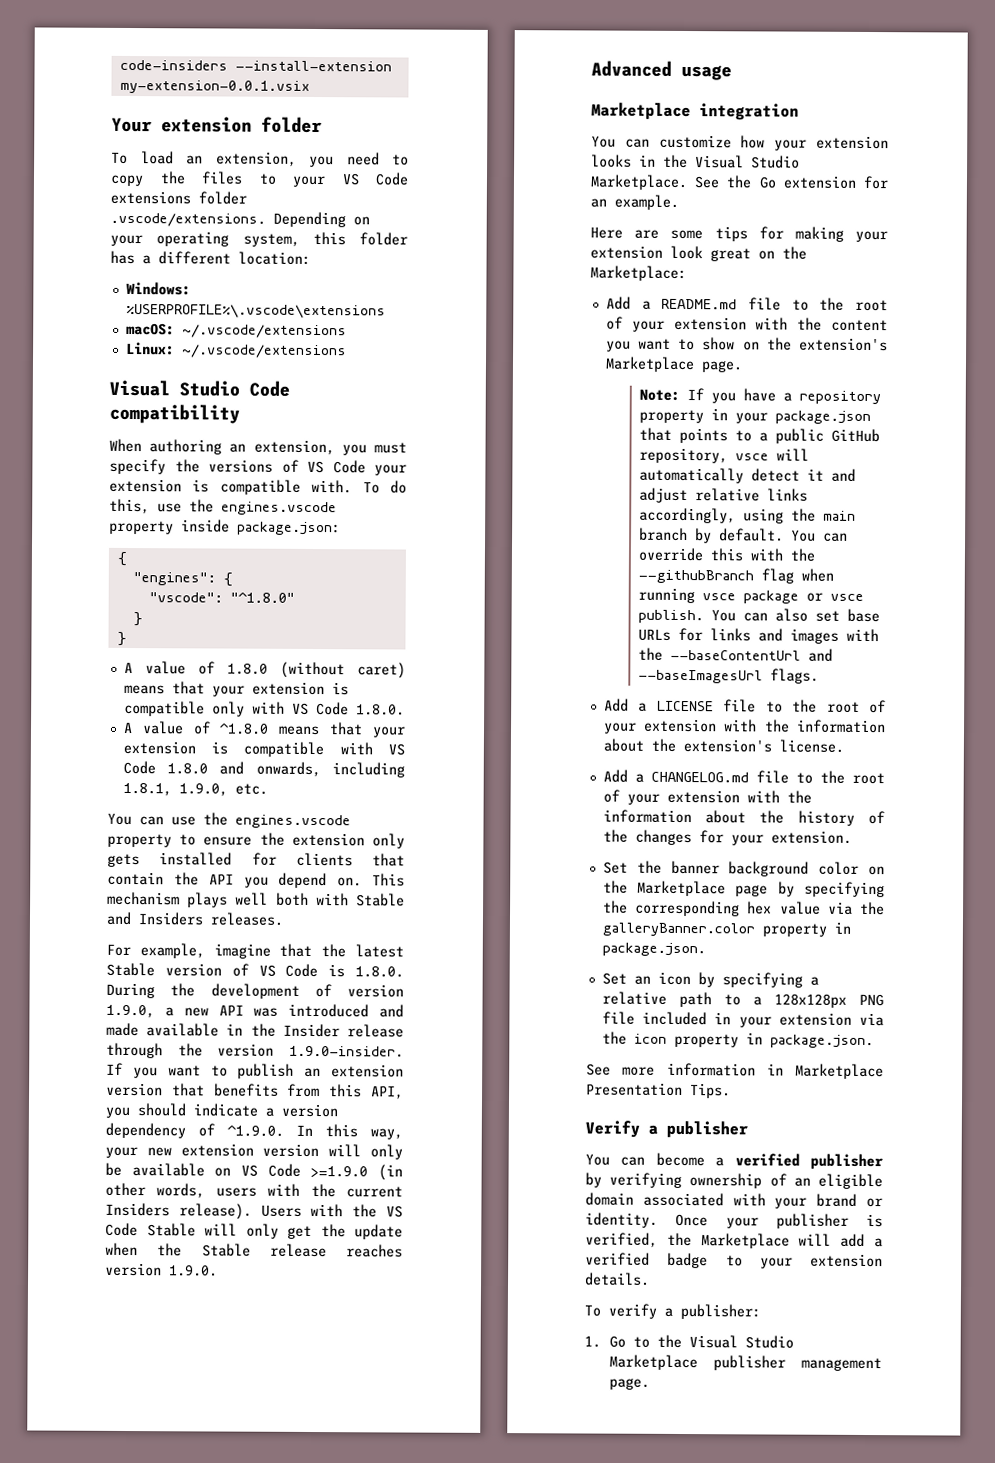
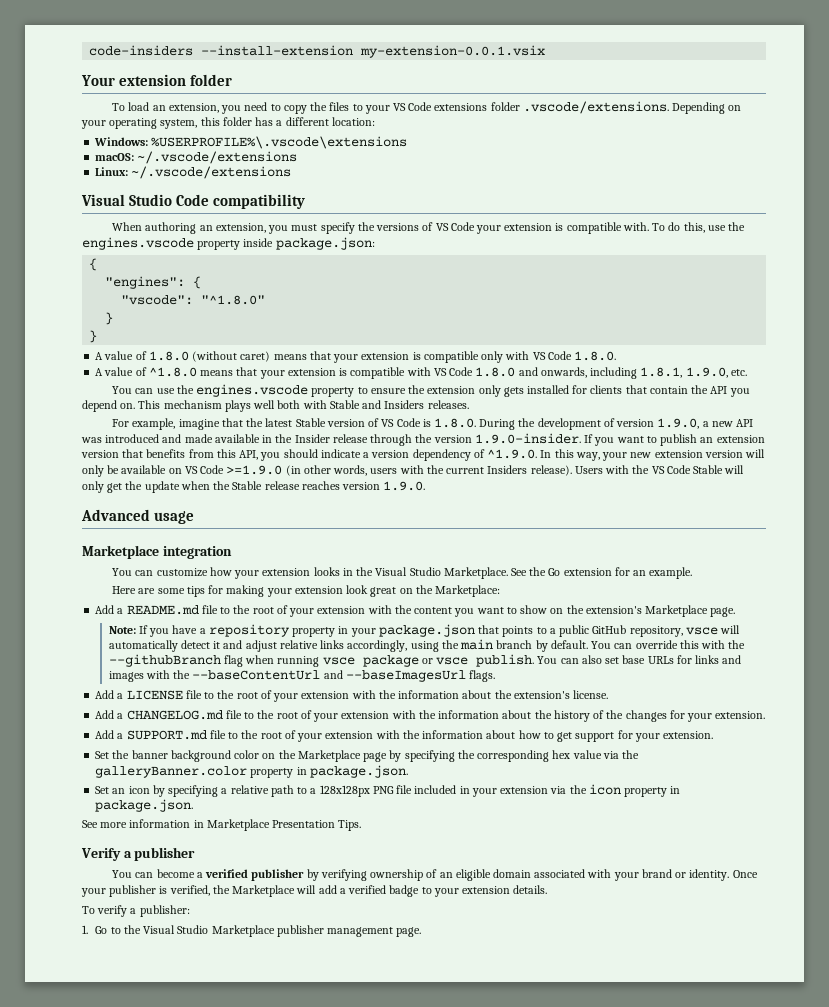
+ Add a SUPPORT.md file to the root of your extension with the information about how to get support for your extension.

